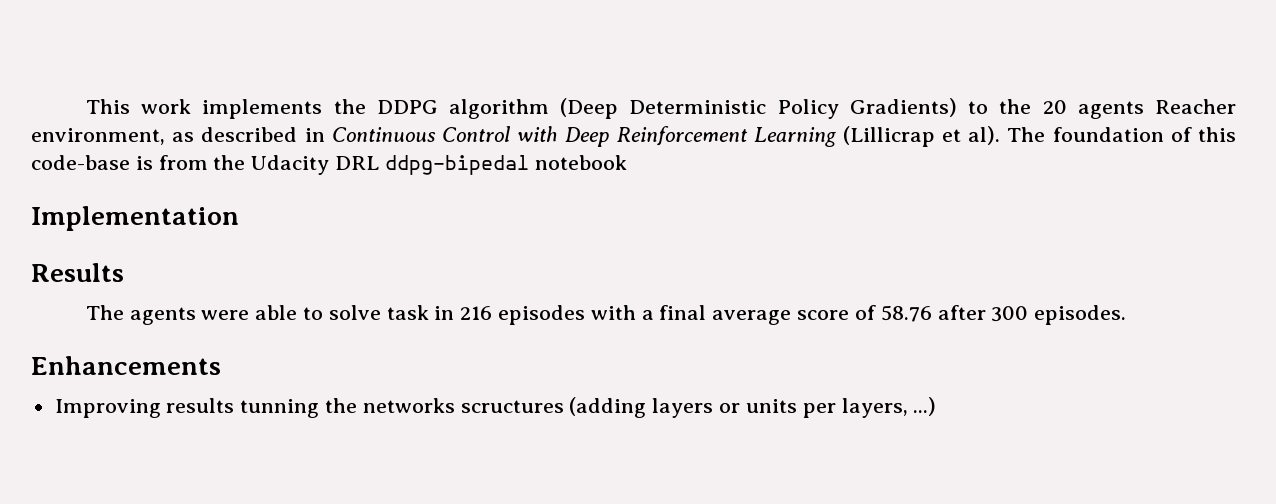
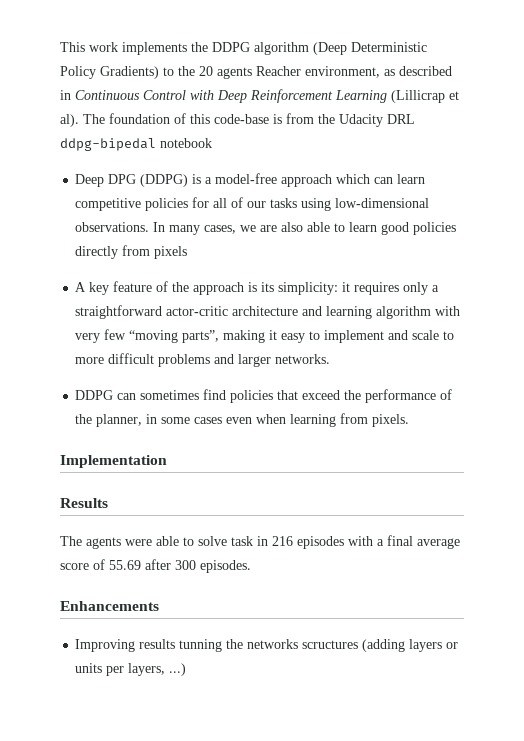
+ Deep DPG (DDPG) is a model-free approach which can learn competitive policies for all of our tasks using low-dimensional observations. In many cases, we are also able to learn good policies directly from pixels
+ A key feature of the approach is its simplicity: it requires only a straightforward actor-critic architecture and learning algorithm with very few “moving parts”, making it easy to implement and scale to more difficult problems and larger networks.
+ DDPG can sometimes find policies that exceed the performance of the planner, in some cases even when learning from pixels.
- The agents were able to solve task in 216 episodes with a final average score of 58.76 after 300 episodes.
+ The agents were able to solve task in 216 episodes with a final average score of 55.69 after 300 episodes.

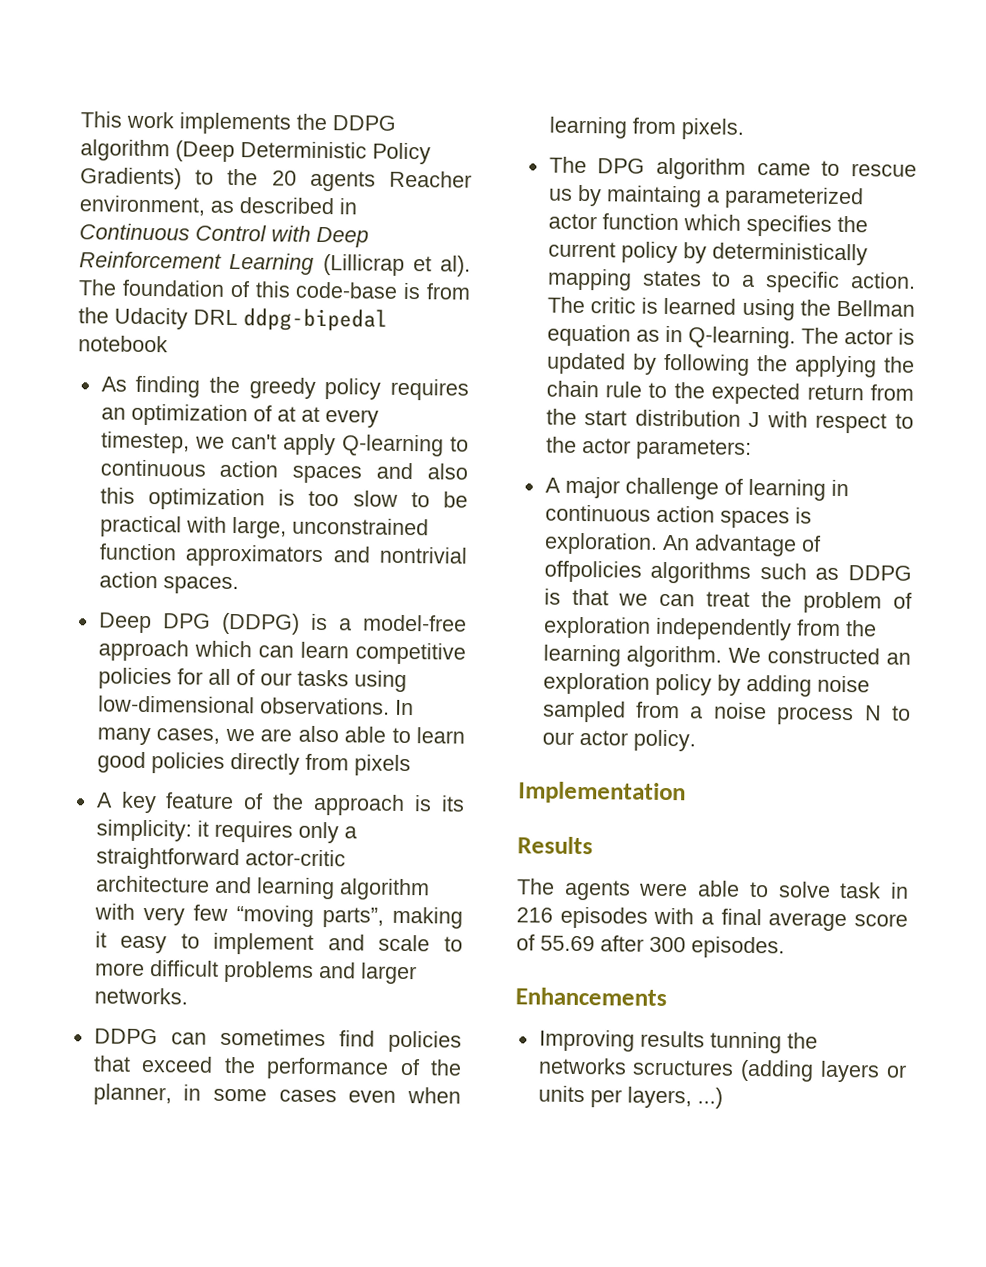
+ As finding the greedy policy requires an optimization of at at every timestep, we can't apply Q-learning to continuous action spaces and also this optimization is too slow to be practical with large, unconstrained function approximators and nontrivial action spaces.
+ The DPG algorithm came to rescue us by maintaing a parameterized actor function which specifies the current policy by deterministically mapping states to a specific action. The critic is learned using the Bellman equation as in Q-learning. The actor is updated by following the applying the chain rule to the expected return from the start distribution J with respect to the actor parameters:
+ A major challenge of learning in continuous action spaces is exploration. An advantage of offpolicies algorithms such as DDPG is that we can treat the problem of exploration independently from the learning algorithm. We constructed an exploration policy by adding noise sampled from a noise process N to our actor policy.

